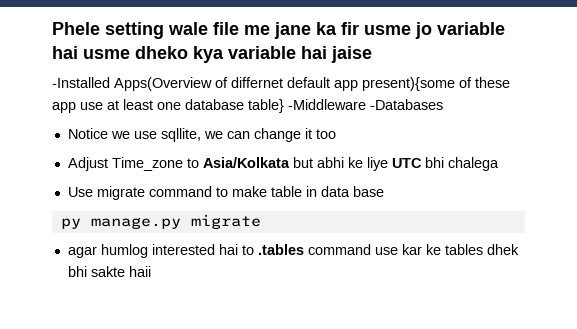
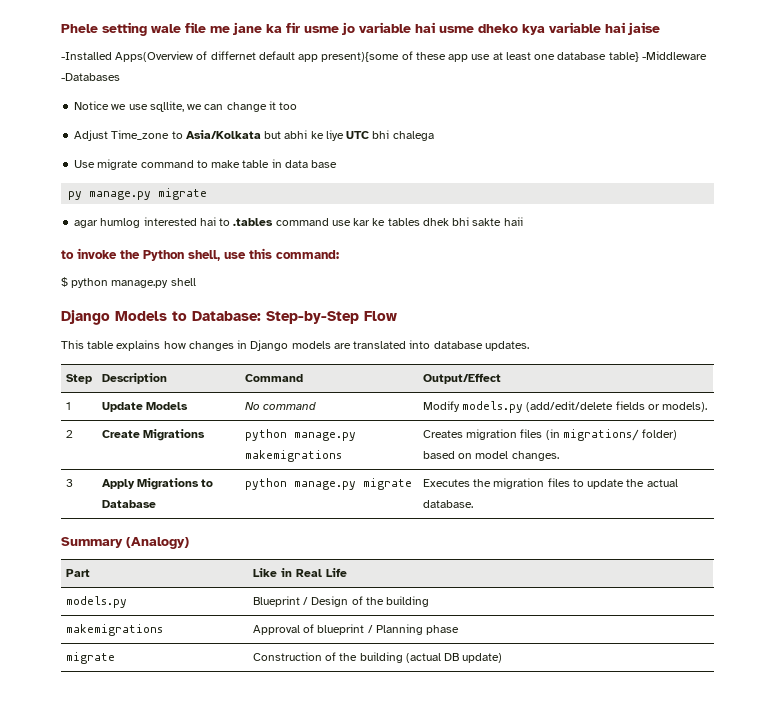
+ to invoke the Python shell, use this command:
+ $ python manage.py shell
+ Django Models to Database: Step-by-Step Flow
+ This table explains how changes in Django models are translated into database updates.
+ Step | Description | Command | Output/Effect
+ 1 | Update Models | No command | Modify models.py (add/edit/delete fields or models).
+ 2 | Create Migrations | python manage.py makemigrations | Creates migration files (in migrations/ folder) based on model changes.
+ 3 | Apply Migrations to Database | python manage.py migrate | Executes the migration files to update the actual database.
+ Summary (Analogy)
+ Part | Like in Real Life
+ models.py | Blueprint / Design of the building
+ makemigrations | Approval of blueprint / Planning phase
+ migrate | Construction of the building (actual DB update)

